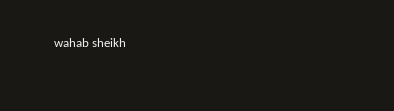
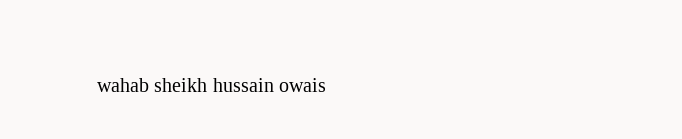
- wahab sheikh
+ wahab sheikh hussain owais

